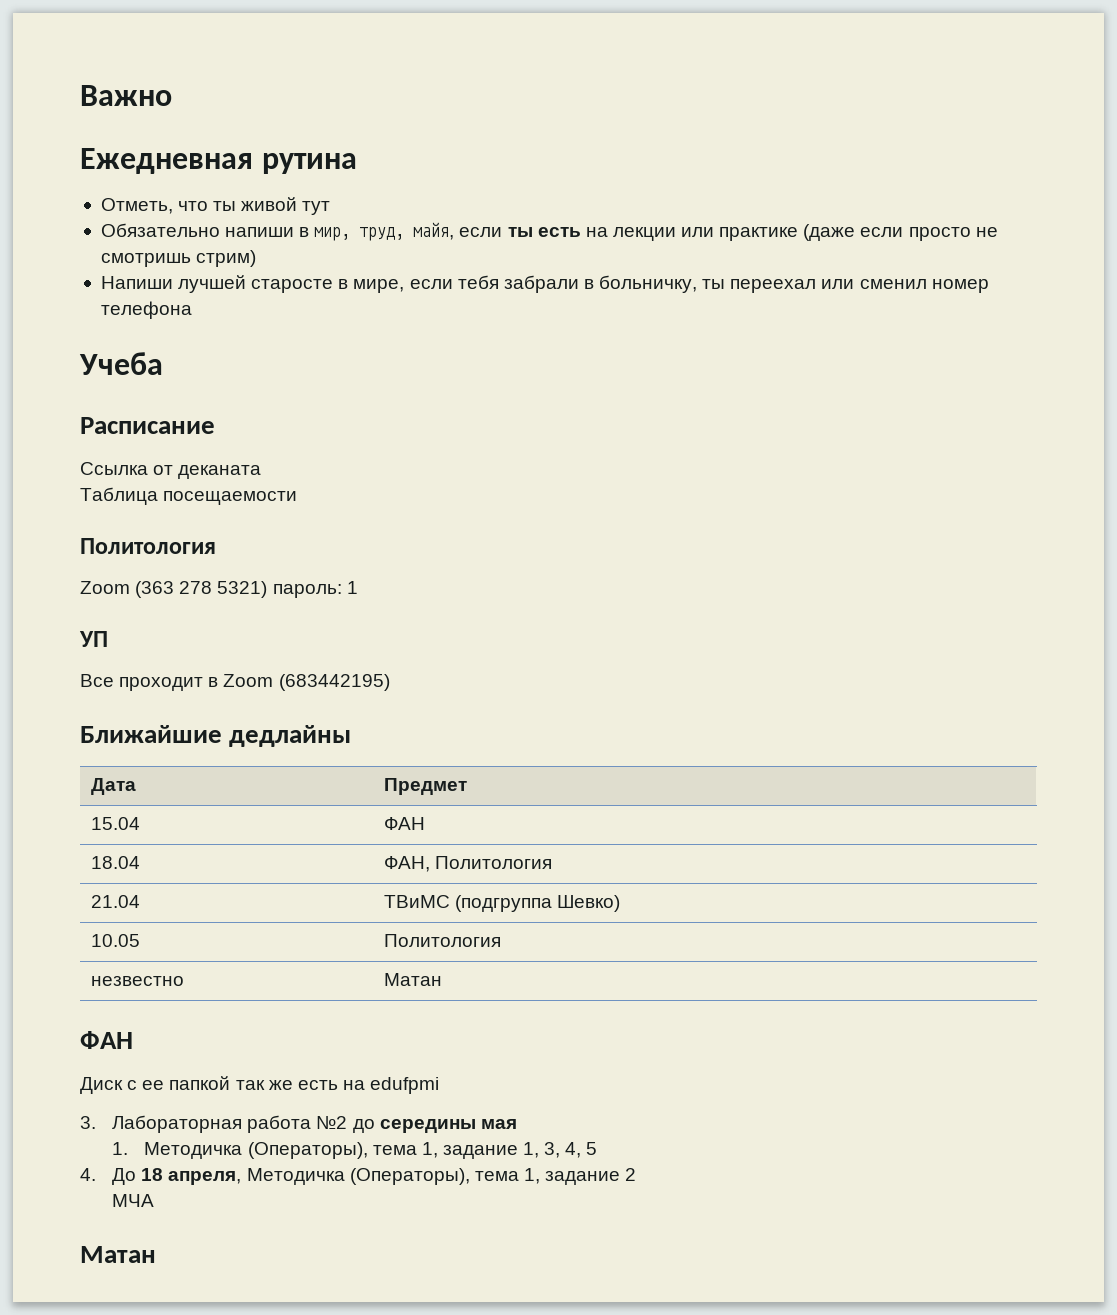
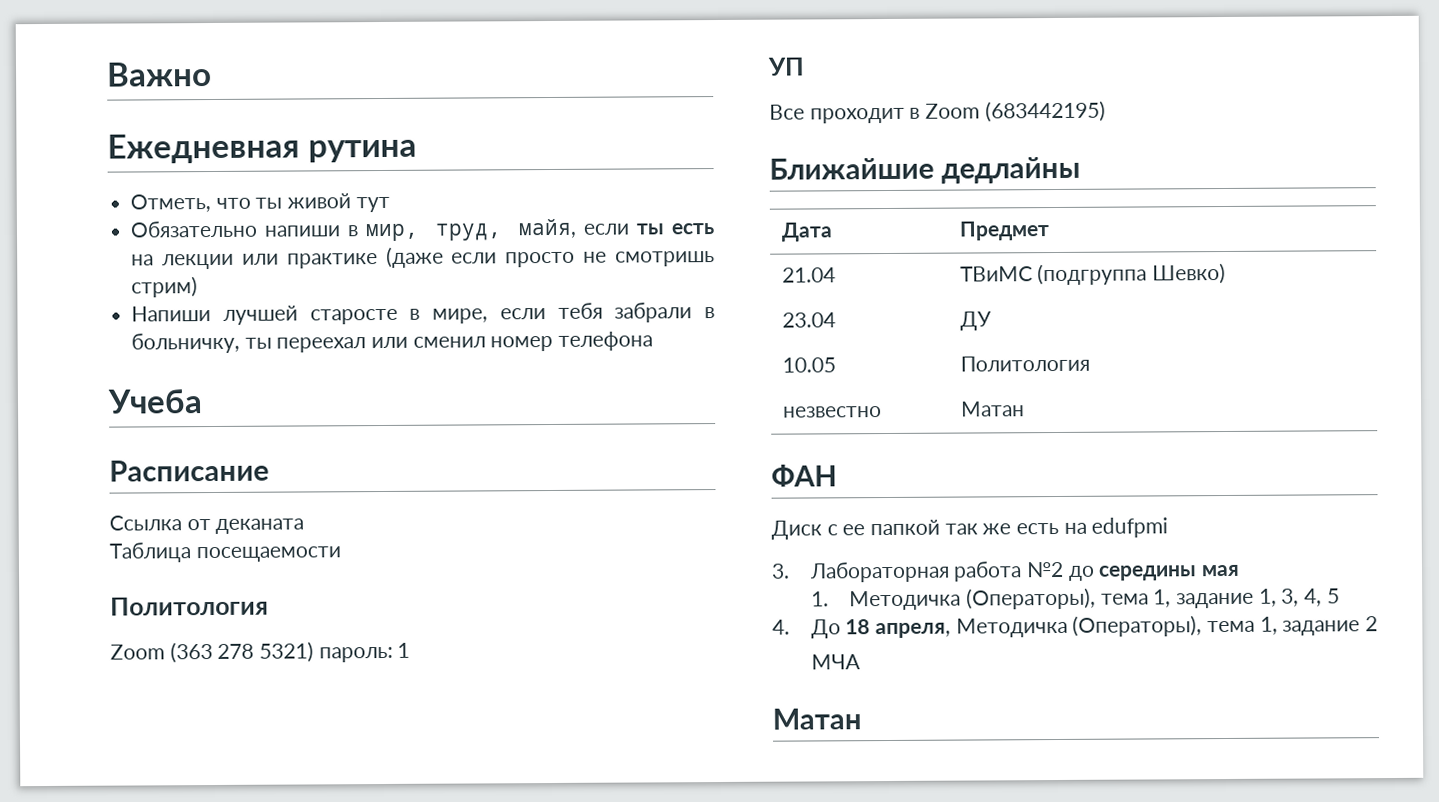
- 15.04 | ФАН
- 18.04 | ФАН, Политология
+ 23.04 | ДУ

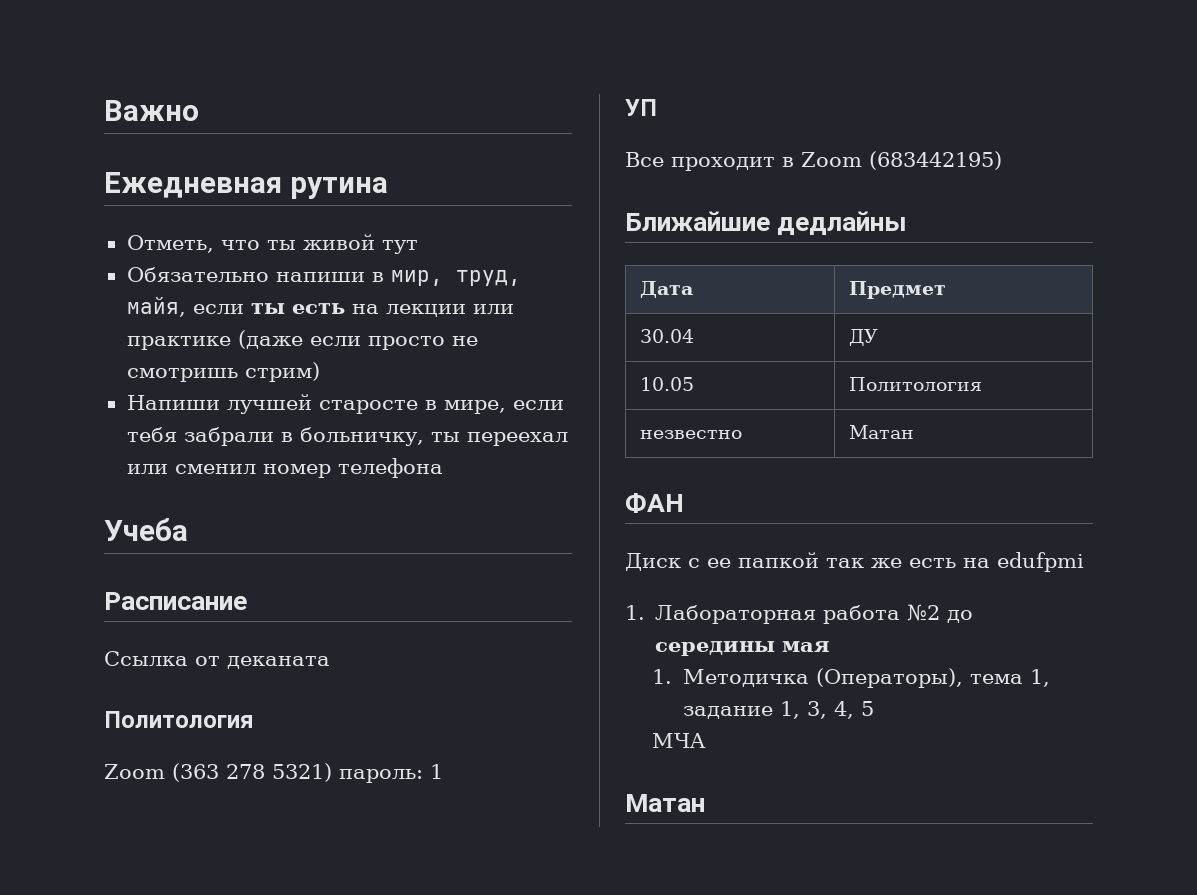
- Таблица посещаемости
- 21.04 | ТВиМС (подгруппа Шевко)
- 23.04 | ДУ
+ 30.04 | ДУ
- 3. Лабораторная работа №2 до середины мая
+ 1. Лабораторная работа №2 до середины мая
- 4. До 18 апреля, Методичка (Операторы), тема 1, задание 2

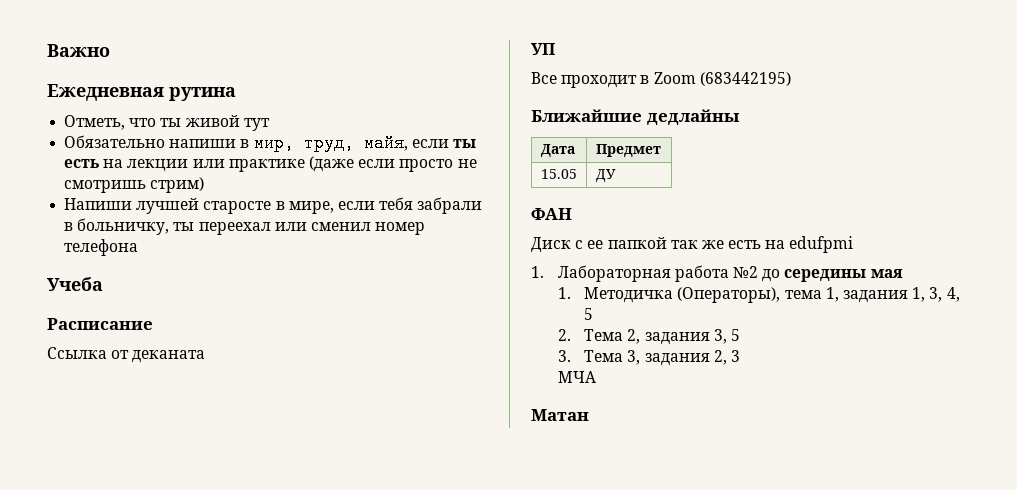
  Ссылка от деканата
- Политoлoгия
- Zoom (363 278 5321) пароль: 1
- 30.04 | ДУ
+ 15.05 | ДУ
- 10.05 | Политология
- незвестно | Матан
- 1. Методичка (Операторы), тема 1, задание 1, 3, 4, 5
+ 1. Методичка (Операторы), тема 1, задания 1, 3, 4, 5
+ 2. Тема 2, задания 3, 5
+ 3. Тема 3, задания 2, 3

